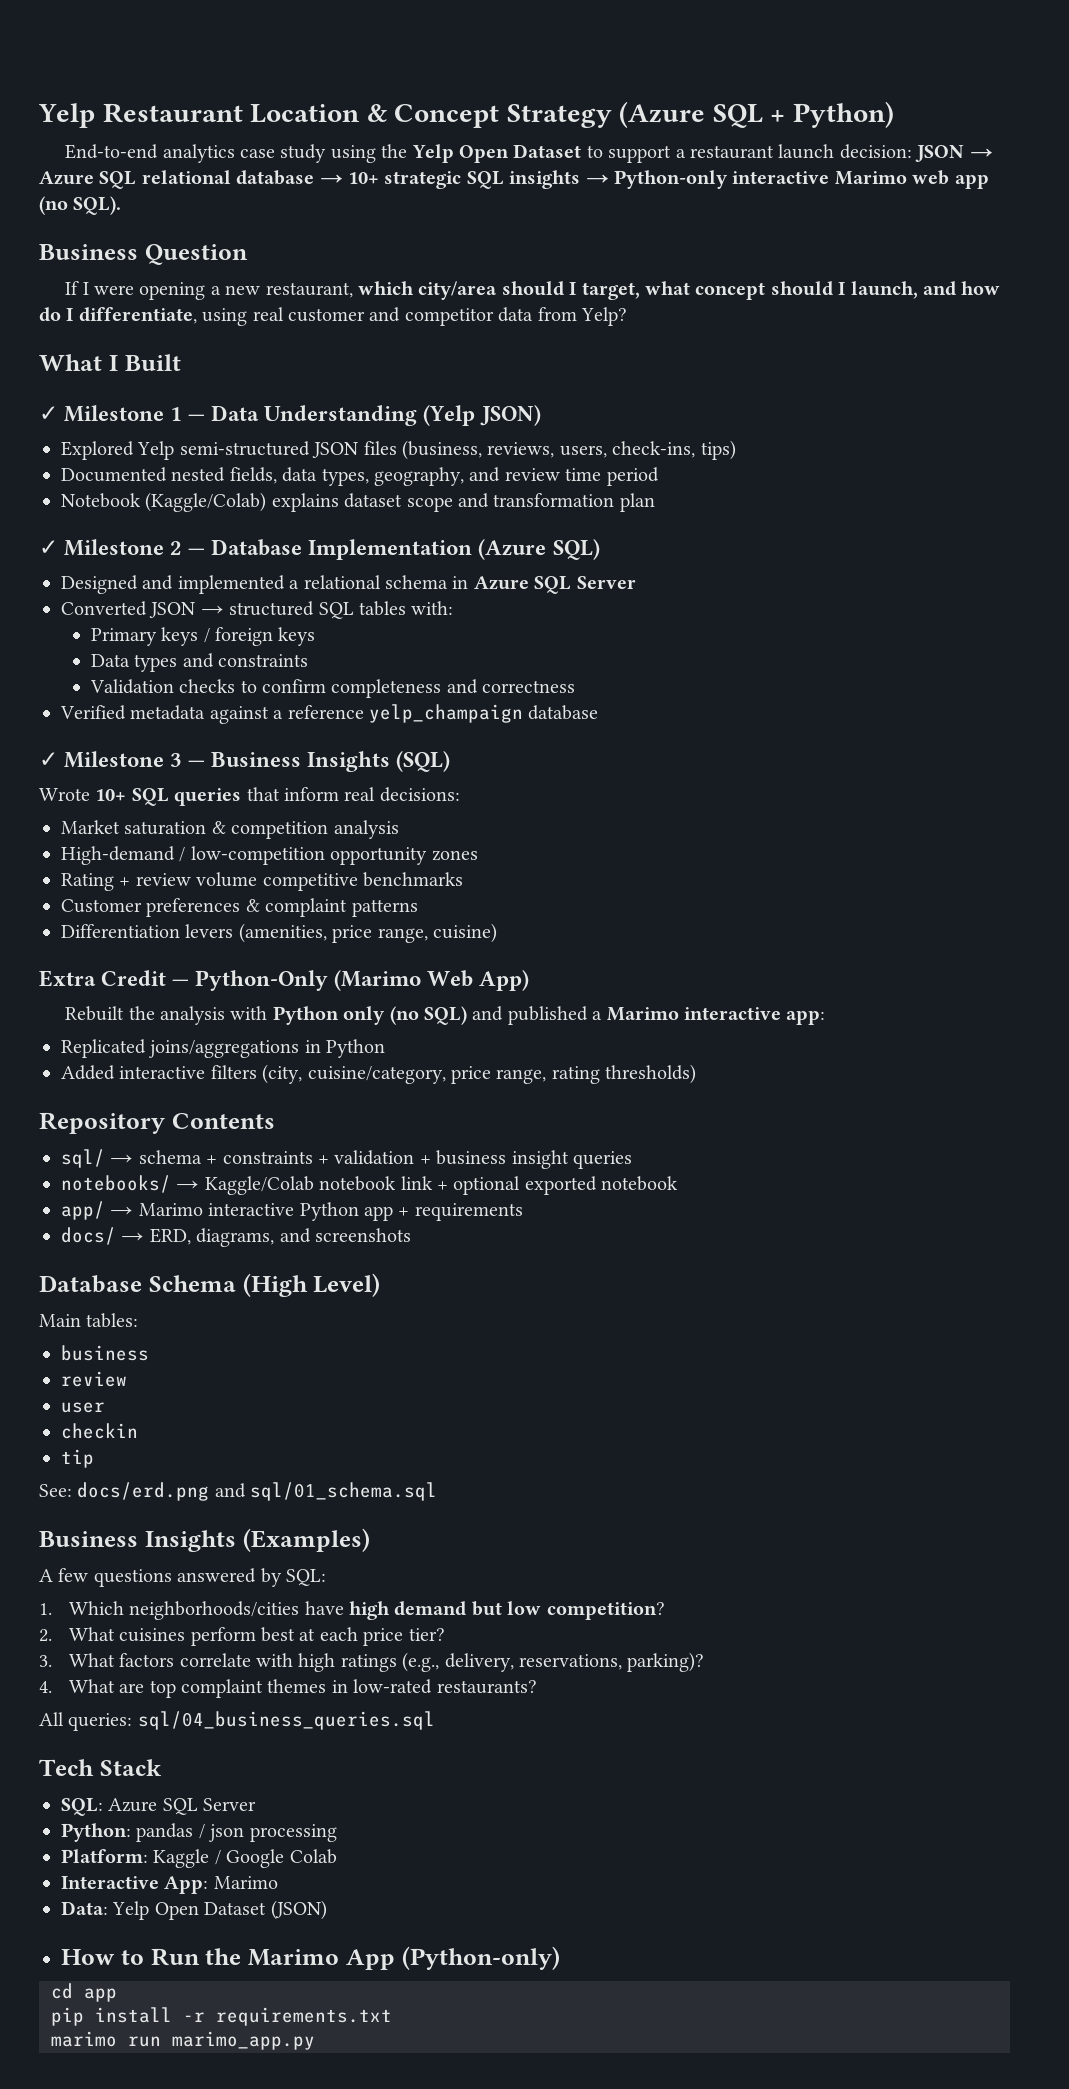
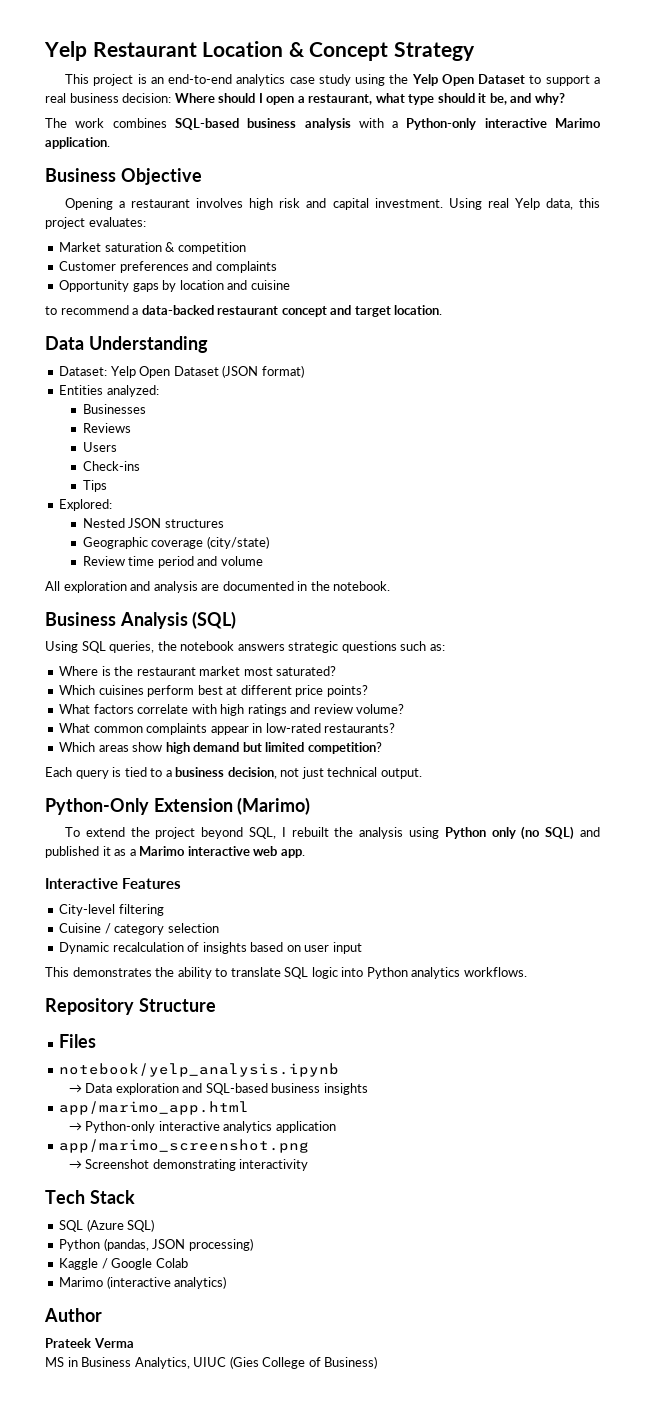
- Yelp Restaurant Location & Concept Strategy (Azure SQL + Python)
- End-to-end analytics case study using the Yelp Open Dataset to support a restaurant launch decision: JSON → Azure SQL relational database → 10+ strategic SQL insights → Python-only interactive Marimo web app (no SQL).
- Business Question
- If I were opening a new restaurant, which city/area should I target, what concept should I launch, and how do I differentiate, using real customer and competitor data from Yelp?
- What I Built
- ✓ Milestone 1 — Data Understanding (Yelp JSON)
- Explored Yelp semi-structured JSON files (business, reviews, users, check-ins, tips)
- Documented nested fields, data types, geography, and review time period
- Notebook (Kaggle/Colab) explains dataset scope and transformation plan
- ✓ Milestone 2 — Database Implementation (Azure SQL)
- Designed and implemented a relational schema in Azure SQL Server
- Converted JSON → structured SQL tables with:
- Primary keys / foreign keys
- Data types and constraints
- Validation checks to confirm completeness and correctness
- Verified metadata against a reference yelp_champaign database
- ✓ Milestone 3 — Business Insights (SQL)
- Wrote 10+ SQL queries that inform real decisions:
- Market saturation & competition analysis
- High-demand / low-competition opportunity zones
- Rating + review volume competitive benchmarks
- Customer preferences & complaint patterns
- Differentiation levers (amenities, price range, cuisine)
- Extra Credit — Python-Only (Marimo Web App)
- Rebuilt the analysis with Python only (no SQL) and published a Marimo interactive app:
- Replicated joins/aggregations in Python
- Added interactive filters (city, cuisine/category, price range, rating thresholds)
- Repository Contents
- sql/ → schema + constraints + validation + business insight queries
- notebooks/ → Kaggle/Colab notebook link + optional exported notebook
- app/ → Marimo interactive Python app + requirements
- docs/ → ERD, diagrams, and screenshots
- Database Schema (High Level)
- Main tables:
- business
- review
- user
- checkin
- tip
- See: docs/erd.png and sql/01_schema.sql
- Business Insights (Examples)
- A few questions answered by SQL:
- 1. Which neighborhoods/cities have high demand but low competition?
- 2. What cuisines perform best at each price tier?
- 3. What factors correlate with high ratings (e.g., delivery, reservations, parking)?
- 4. What are top complaint themes in low-rated restaurants?
- All queries: sql/04_business_queries.sql
+ Yelp Restaurant Location & Concept Strategy
+ This project is an end-to-end analytics case study using the Yelp Open Dataset to support a real business decision: Where should I open a restaurant, what type should it be, and why?
+ The work combines SQL-based business analysis with a Python-only interactive Marimo application.
+ Business Objective
+ Opening a restaurant involves high risk and capital investment. Using real Yelp data, this project evaluates:
+ Market saturation & competition
+ Customer preferences and complaints
+ Opportunity gaps by location and cuisine
+ to recommend a data-backed restaurant concept and target location.
+ Data Understanding
+ Dataset: Yelp Open Dataset (JSON format)
+ Entities analyzed:
+ Businesses
+ Reviews
+ Users
+ Check-ins
+ Tips
+ Explored:
+ Nested JSON structures
+ Geographic coverage (city/state)
+ Review time period and volume
+ All exploration and analysis are documented in the notebook.
+ Business Analysis (SQL)
+ Using SQL queries, the notebook answers strategic questions such as:
+ Where is the restaurant market most saturated?
+ Which cuisines perform best at different price points?
+ What factors correlate with high ratings and review volume?
+ What common complaints appear in low-rated restaurants?
+ Which areas show high demand but limited competition?
+ Each query is tied to a business decision, not just technical output.
+ Python-Only Extension (Marimo)
+ To extend the project beyond SQL, I rebuilt the analysis using Python only (no SQL) and published it as a Marimo interactive web app.
+ Interactive Features
+ City-level filtering
+ Cuisine / category selection
+ Dynamic recalculation of insights based on user input
+ This demonstrates the ability to translate SQL logic into Python analytics workflows.
+ Repository Structure
+ Files
+ notebook/yelp_analysis.ipynb
+ → Data exploration and SQL-based business insights
+ app/marimo_app.html
+ → Python-only interactive analytics application
+ app/marimo_screenshot.png
+ → Screenshot demonstrating interactivity
  Tech Stack
- SQL: Azure SQL Server
- Python: pandas / json processing
- Platform: Kaggle / Google Colab
+ SQL (Azure SQL)
+ Python (pandas, JSON processing)
+ Kaggle / Google Colab
- Interactive App: Marimo
- Data: Yelp Open Dataset (JSON)
- How to Run the Marimo App (Python-only)
- cd app
- pip install -r requirements.txt
- marimo run marimo_app.py
+ Marimo (interactive analytics)
+ Author
+ Prateek Verma
+ MS in Business Analytics, UIUC (Gies College of Business)

